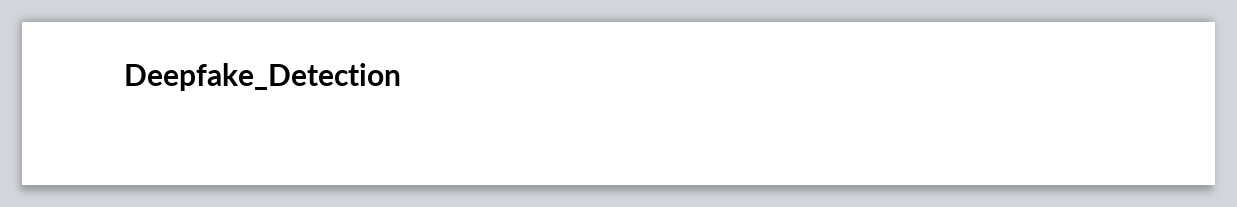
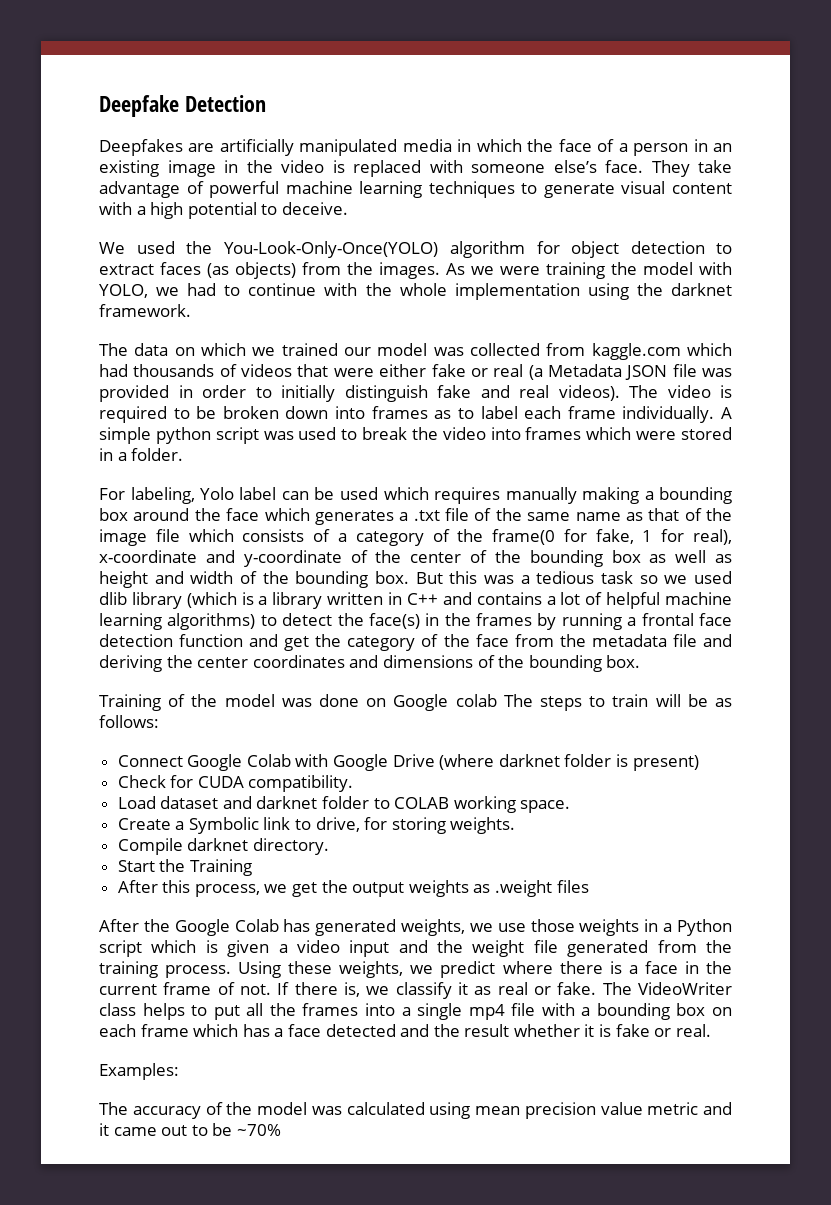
- Deepfake_Detection
+ Deepfake Detection
+ Deepfakes are artificially manipulated media in which the face of a person in an existing image in the video is replaced with someone else’s face. They take advantage of powerful machine learning techniques to generate visual content with a high potential to deceive.
+ We used the You-Look-Only-Once(YOLO) algorithm for object detection to extract faces (as objects) from the images. As we were training the model with YOLO, we had to continue with the whole implementation using the darknet framework.
+ The data on which we trained our model was collected from kaggle.com which had thousands of videos that were either fake or real (a Metadata JSON file was provided in order to initially distinguish fake and real videos). The video is required to be broken down into frames as to label each frame individually. A simple python script was used to break the video into frames which were stored in a folder.
+ For labeling, Yolo label can be used which requires manually making a bounding box around the face which generates a .txt file of the same name as that of the image file which consists of a category of the frame(0 for fake, 1 for real), x-coordinate and y-coordinate of the center of the bounding box as well as height and width of the bounding box. But this was a tedious task so we used dlib library (which is a library written in C++ and contains a lot of helpful machine learning algorithms) to detect the face(s) in the frames by running a frontal face detection function and get the category of the face from the metadata file and deriving the center coordinates and dimensions of the bounding box.
+ Training of the model was done on Google colab The steps to train will be as follows:
+ Connect Google Colab with Google Drive (where darknet folder is present)
+ Check for CUDA compatibility.
+ Load dataset and darknet folder to COLAB working space.
+ Create a Symbolic link to drive, for storing weights.
+ Compile darknet directory.
+ Start the Training
+ After this process, we get the output weights as .weight files
+ After the Google Colab has generated weights, we use those weights in a Python script which is given a video input and the weight file generated from the training process. Using these weights, we predict where there is a face in the current frame of not. If there is, we classify it as real or fake. The VideoWriter class helps to put all the frames into a single mp4 file with a bounding box on each frame which has a face detected and the result whether it is fake or real.
+ Examples:
+ The accuracy of the model was calculated using mean precision value metric and it came out to be ~70%

